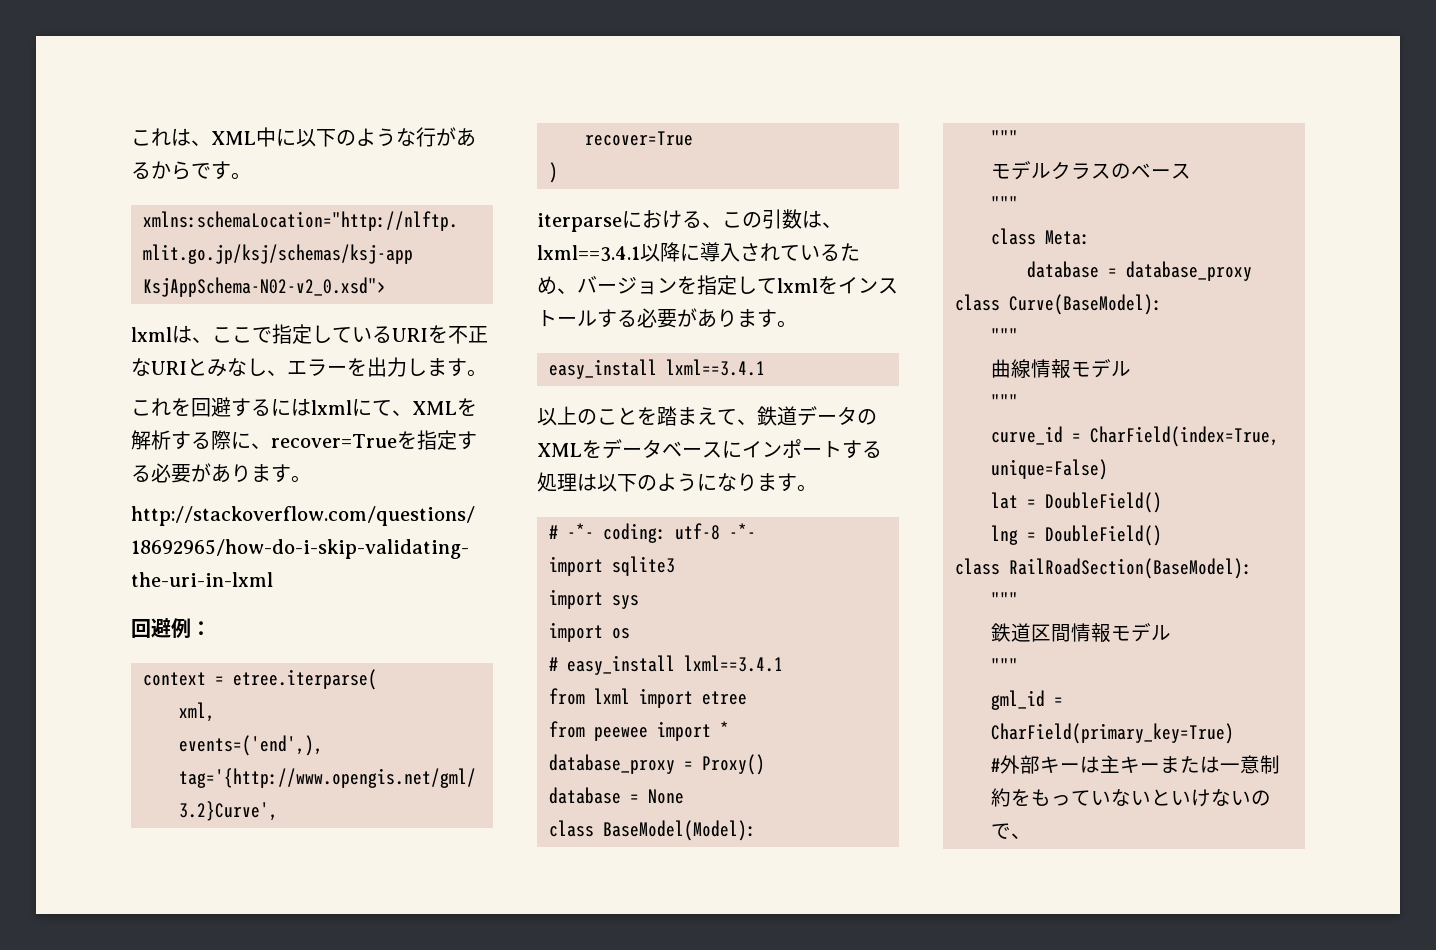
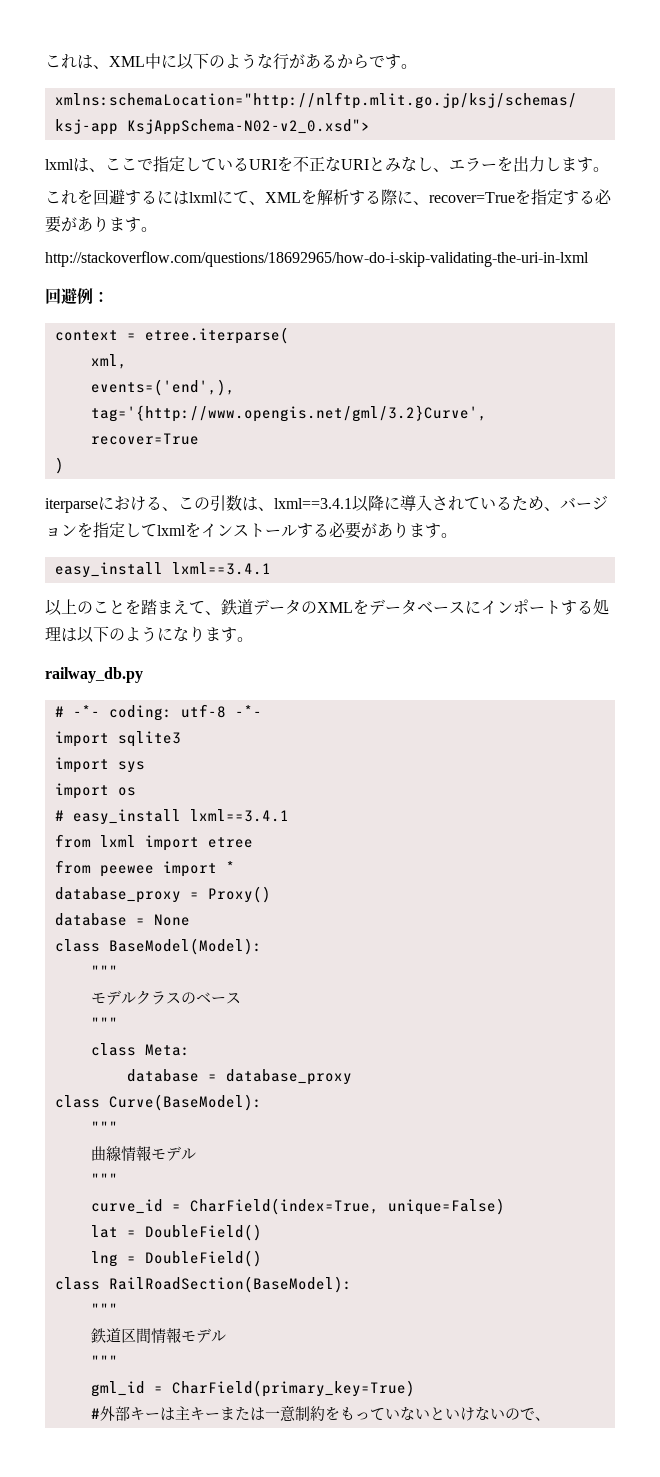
+ railway_db.py

